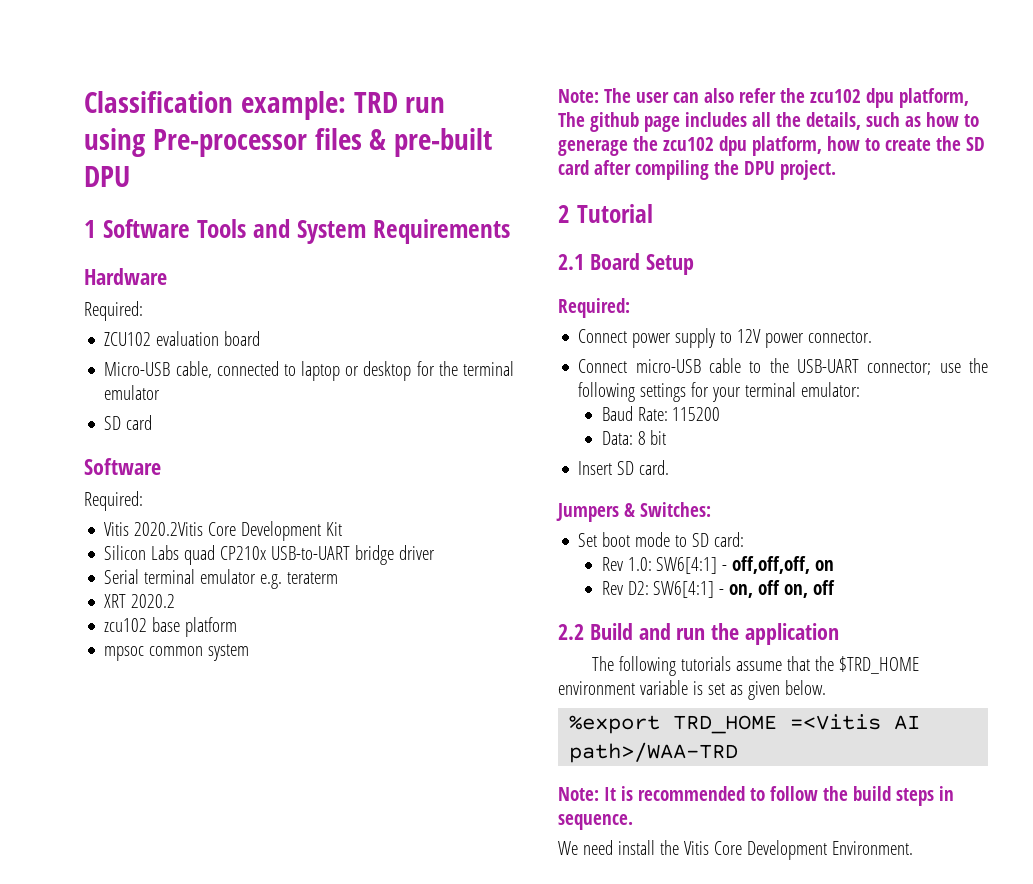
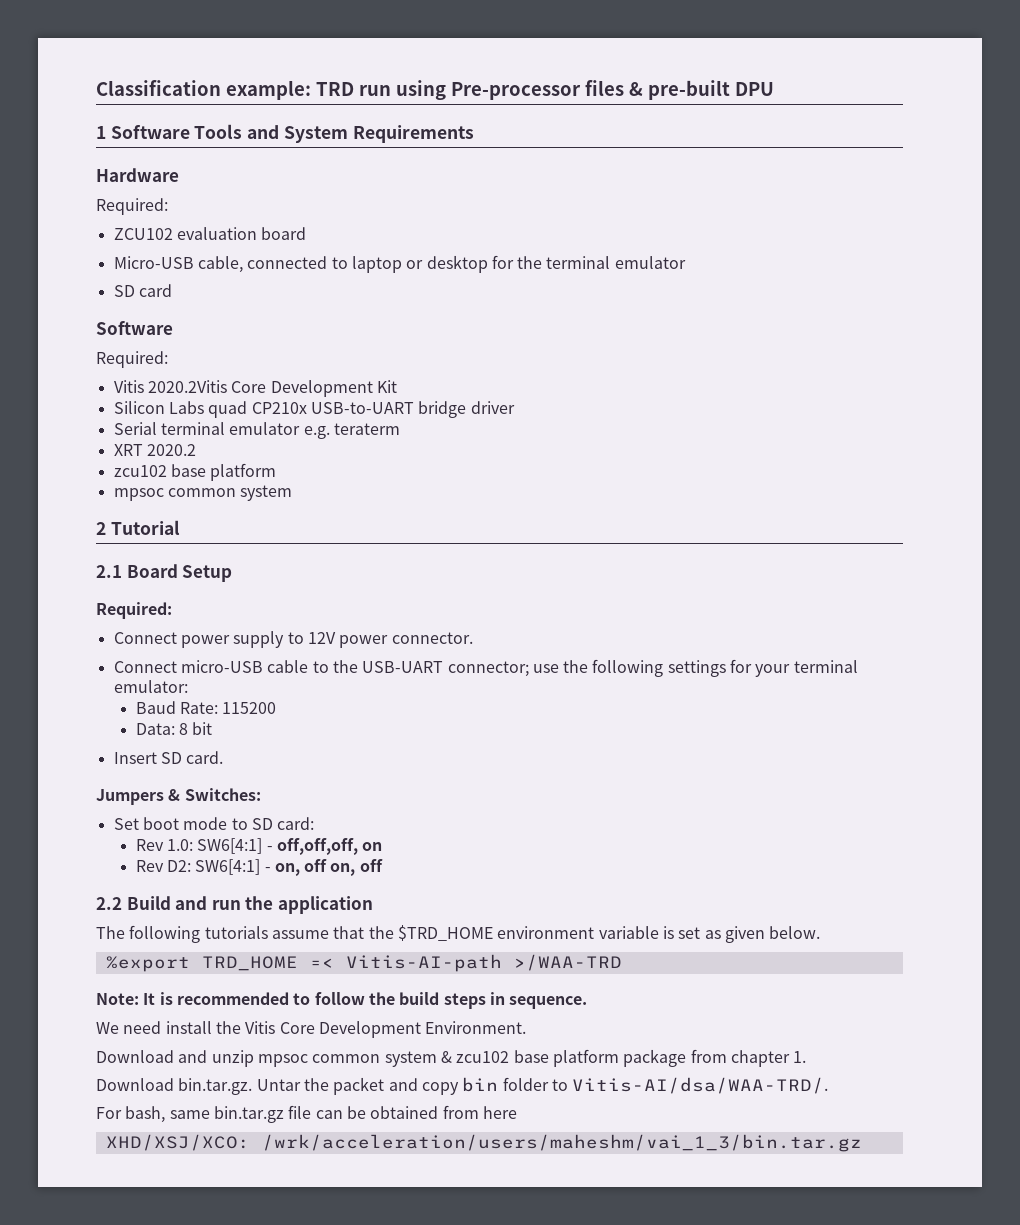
- Note: The user can also refer the zcu102 dpu platform, The github page includes all the details, such as how to generage the zcu102 dpu platform, how to create the SD card after compiling the DPU project.
- %export TRD_HOME =<Vitis AI path>/WAA-TRD
+ %export TRD_HOME =< Vitis-AI-path >/WAA-TRD
+ Download and unzip mpsoc common system & zcu102 base platform package from chapter 1.
+ Download bin.tar.gz. Untar the packet and copy bin folder to Vitis-AI/dsa/WAA-TRD/.
+ For bash, same bin.tar.gz file can be obtained from here
+ XHD/XSJ/XCO: /wrk/acceleration/users/maheshm/vai_1_3/bin.tar.gz

